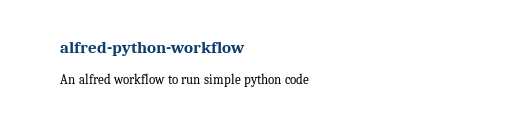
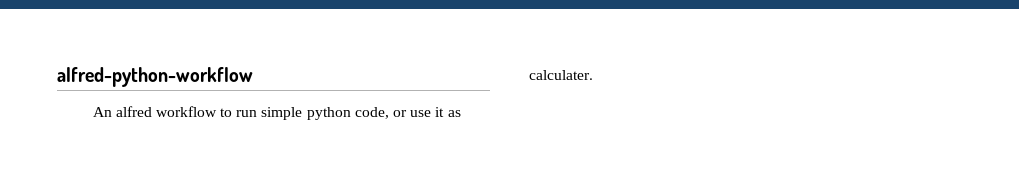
- An alfred workflow to run simple python code
+ An alfred workflow to run simple python code, or use it as calculater.

